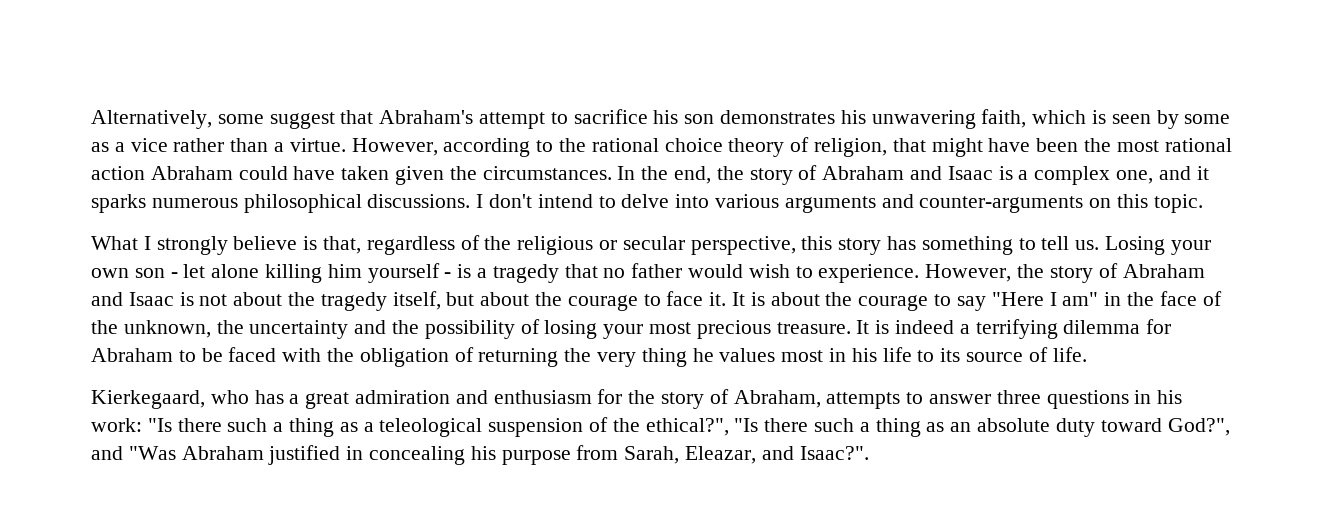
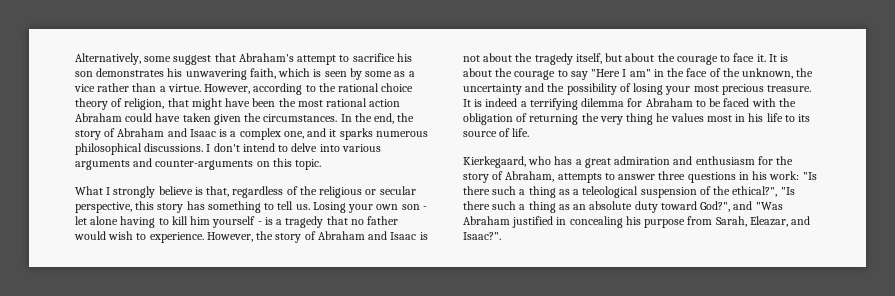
- Losing your own son - let alone killing him yourself - is a tragedy that no father would wish to experience.
+ Losing your own son - let alone having to kill him yourself - is a tragedy that no father would wish to experience.

